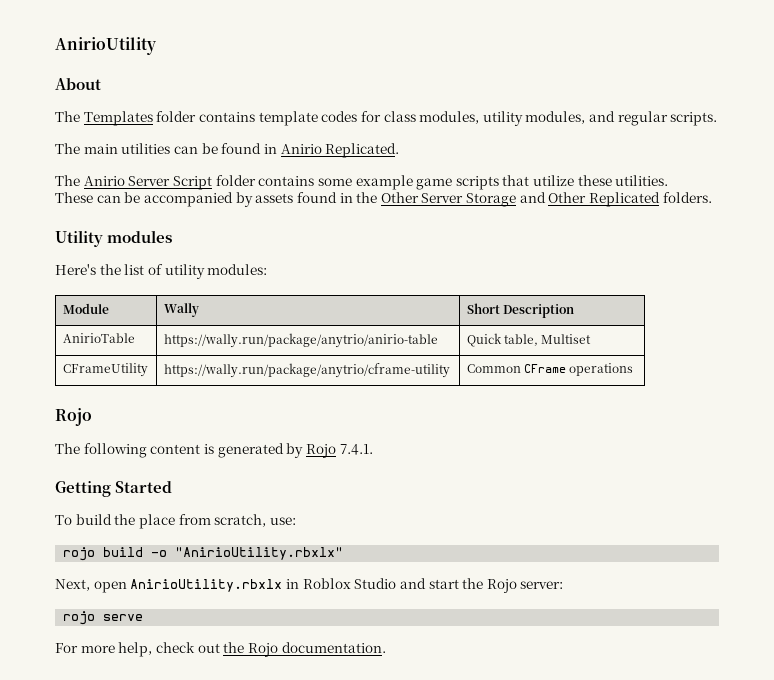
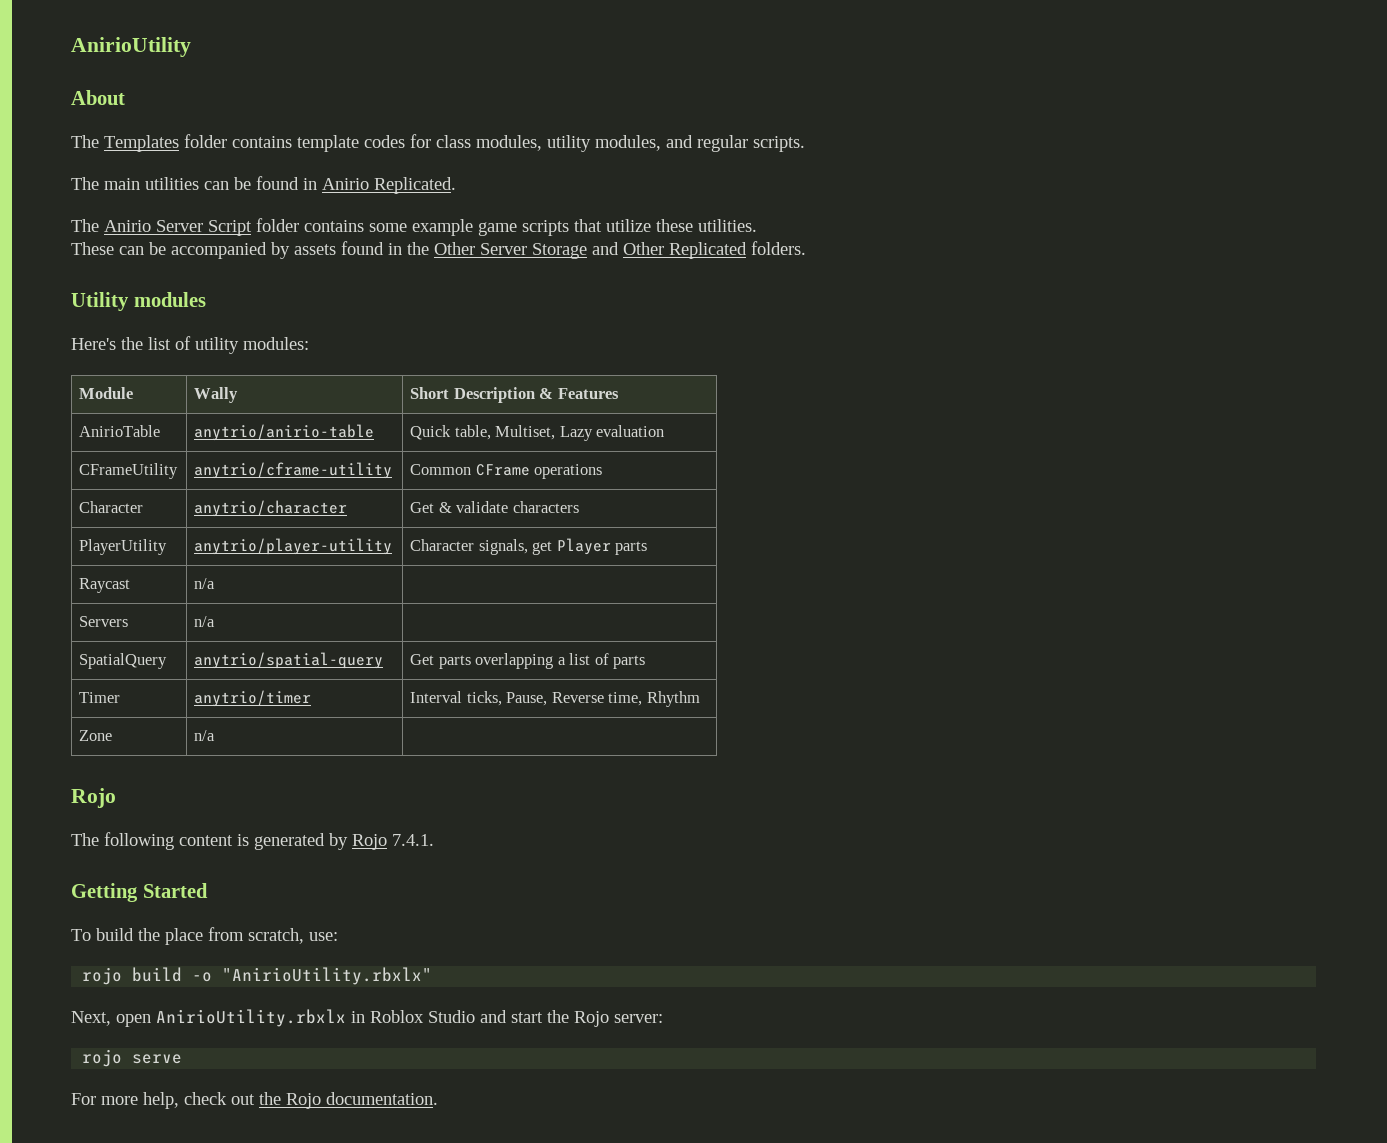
- Module | Wally | Short Description
+ Module | Wally | Short Description & Features
- AnirioTable | https://wally.run/package/anytrio/anirio-table | Quick table, Multiset
+ AnirioTable | anytrio/anirio-table | Quick table, Multiset, Lazy evaluation
- CFrameUtility | https://wally.run/package/anytrio/cframe-utility | Common CFrame operations
+ CFrameUtility | anytrio/cframe-utility | Common CFrame operations
+ Character | anytrio/character | Get & validate characters
+ PlayerUtility | anytrio/player-utility | Character signals, get Player parts
+ Raycast | n/a |
+ Servers | n/a |
+ SpatialQuery | anytrio/spatial-query | Get parts overlapping a list of parts
+ Timer | anytrio/timer | Interval ticks, Pause, Reverse time, Rhythm
+ Zone | n/a |

